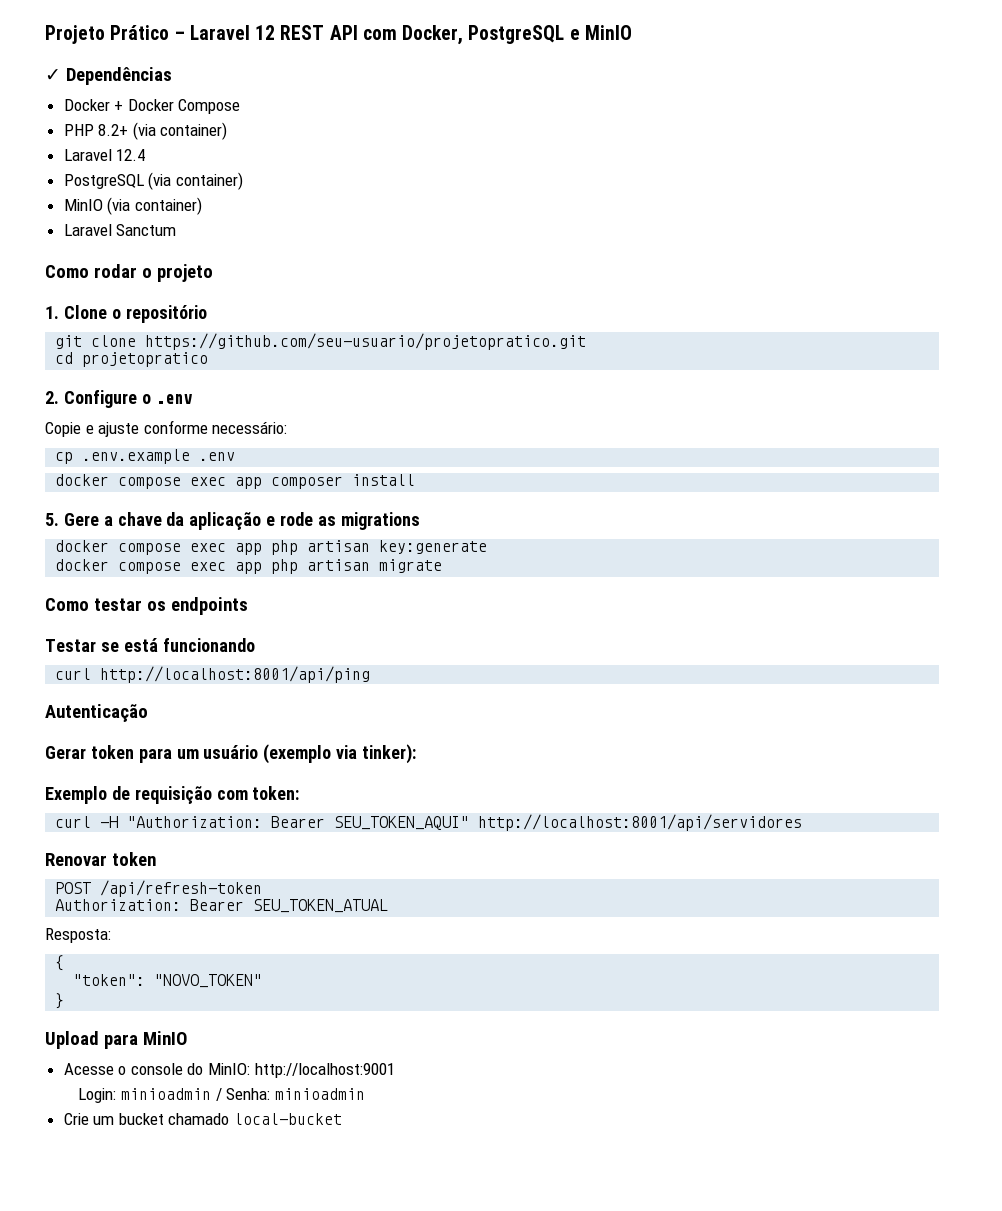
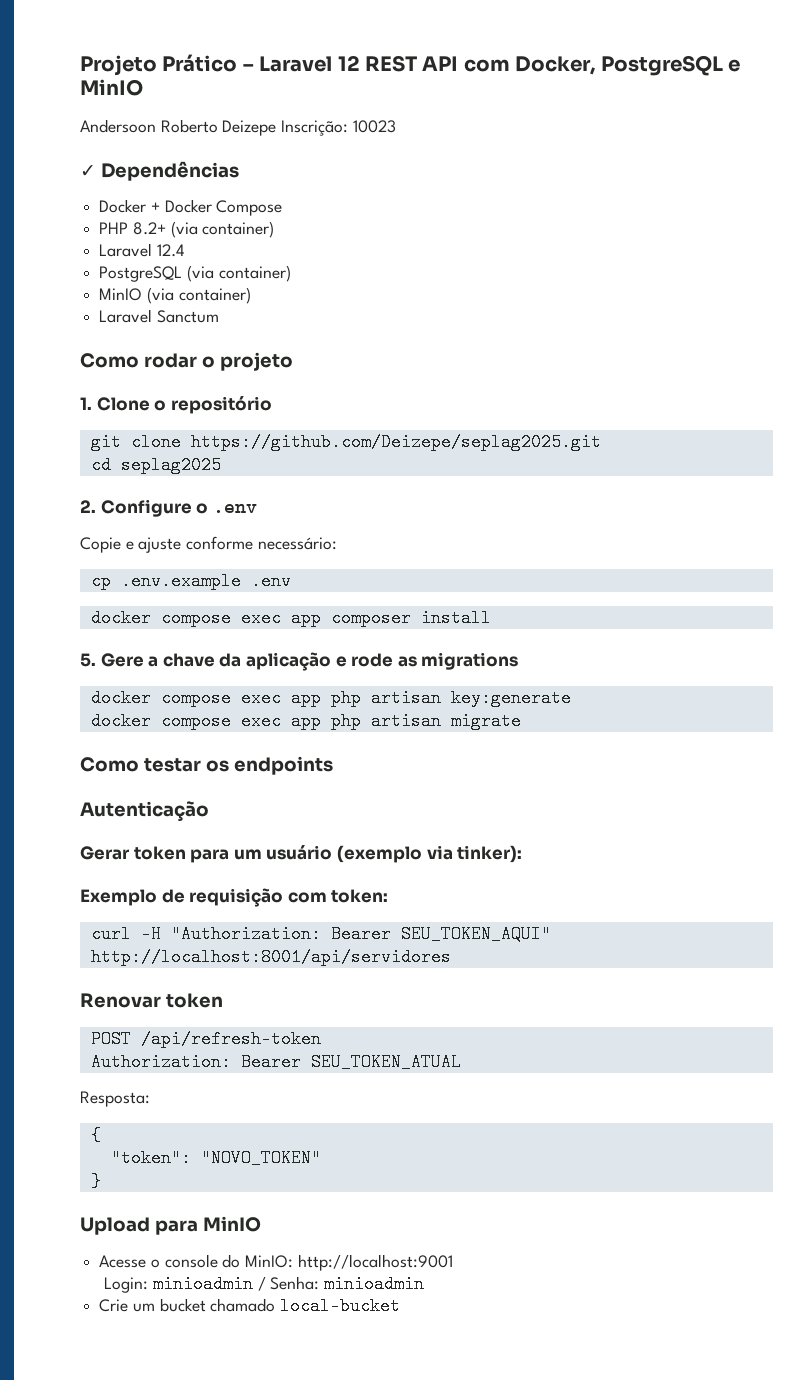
+ Andersoon Roberto Deizepe Inscrição: 10023
- git clone https://github.com/seu-usuario/projetopratico.git
+ git clone https://github.com/Deizepe/seplag2025.git
- cd projetopratico
+ cd seplag2025
- Testar se está funcionando
- curl http://localhost:8001/api/ping

